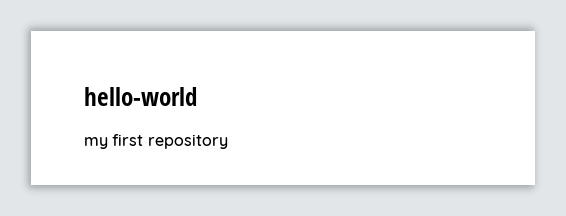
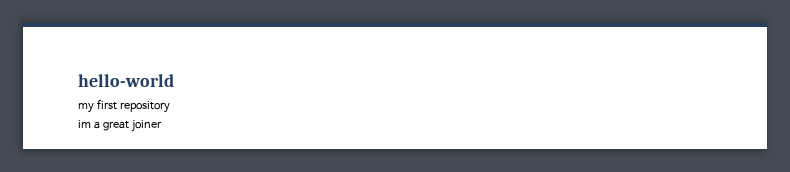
+ im a great joiner

